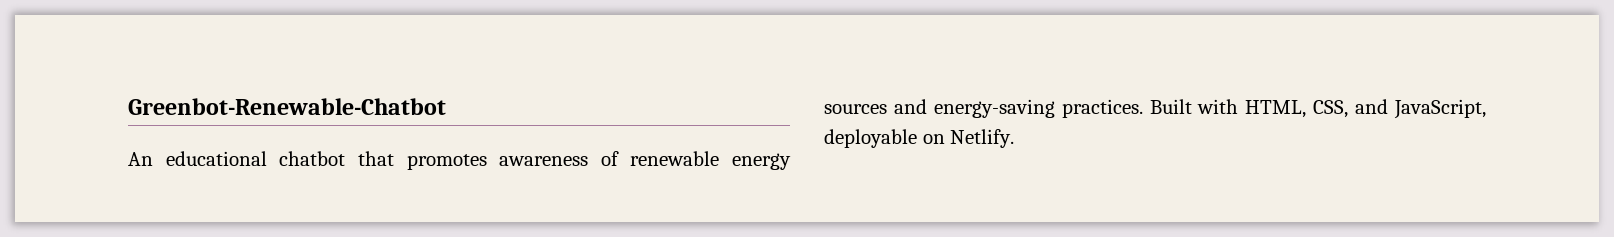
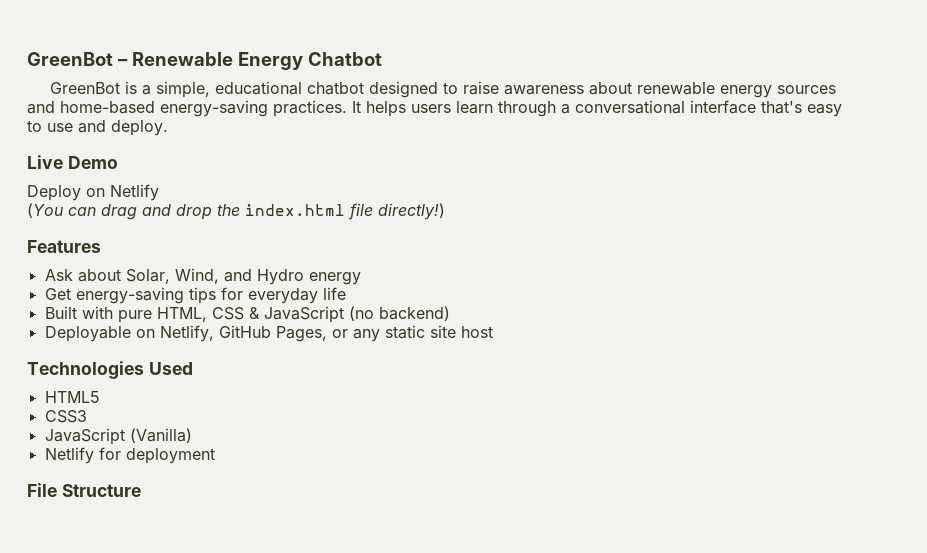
- Greenbot-Renewable-Chatbot
- An educational chatbot that promotes awareness of renewable energy sources and energy-saving practices.
+ GreenBot – Renewable Energy Chatbot
+ GreenBot is a simple, educational chatbot designed to raise awareness about renewable energy sources and home-based energy-saving practices.
- Built with HTML, CSS, and JavaScript, deployable on Netlify.
+ It helps users learn through a conversational interface that's easy to use and deploy.
+ Live Demo
+ Deploy on Netlify
+ (You can drag and drop the index.html file directly!)
+ Features
+ Ask about Solar, Wind, and Hydro energy
+ Get energy-saving tips for everyday life
+ Built with pure HTML, CSS & JavaScript (no backend)
+ Deployable on Netlify, GitHub Pages, or any static site host
+ Technologies Used
+ HTML5
+ CSS3
+ JavaScript (Vanilla)
+ Netlify for deployment
+ File Structure

